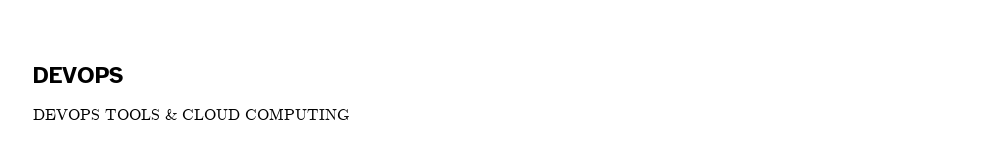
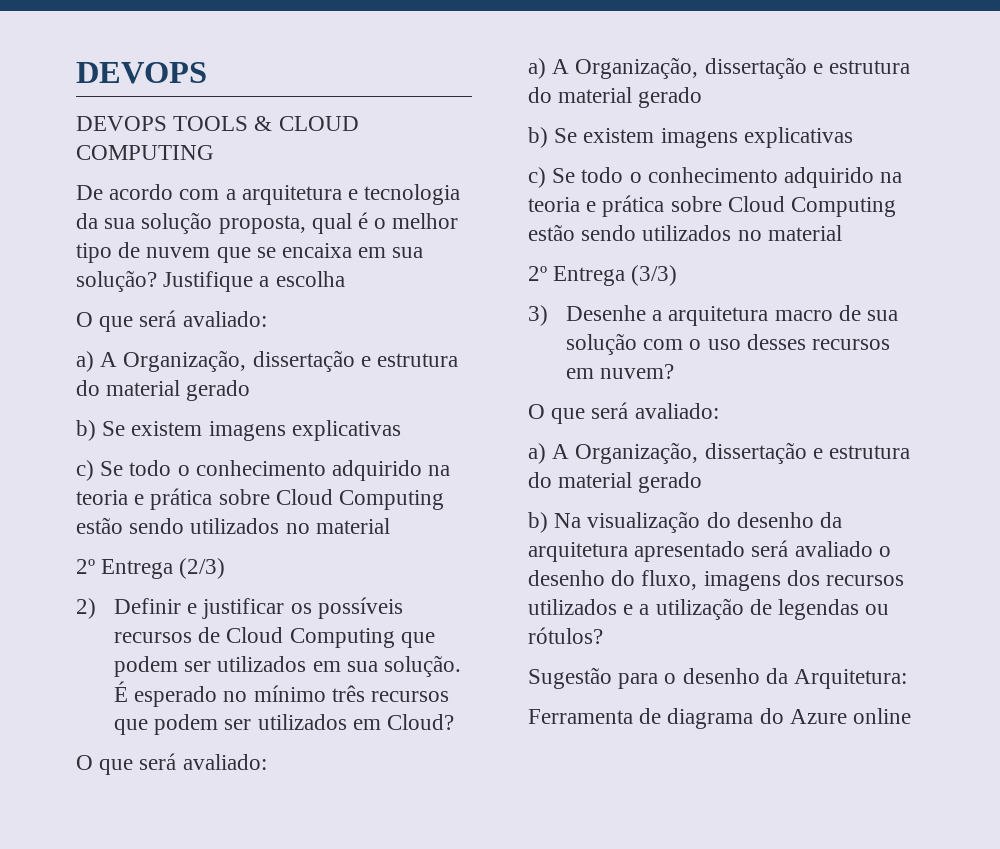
+ De acordo com a arquitetura e tecnologia da sua solução proposta, qual é o melhor tipo de nuvem que se encaixa em sua solução? Justifique a escolha
+ O que será avaliado:
+ a) A Organização, dissertação e estrutura do material gerado
+ b) Se existem imagens explicativas
+ c) Se todo o conhecimento adquirido na teoria e prática sobre Cloud Computing estão sendo utilizados no material
+ 2º Entrega (2/3)
+ 2) Definir e justificar os possíveis recursos de Cloud Computing que podem ser utilizados em sua solução. É esperado no mínimo três recursos que podem ser utilizados em Cloud?
+ O que será avaliado:
+ a) A Organização, dissertação e estrutura do material gerado
+ b) Se existem imagens explicativas
+ c) Se todo o conhecimento adquirido na teoria e prática sobre Cloud Computing estão sendo utilizados no material
+ 2º Entrega (3/3)
+ 3) Desenhe a arquitetura macro de sua solução com o uso desses recursos em nuvem?
+ O que será avaliado:
+ a) A Organização, dissertação e estrutura do material gerado
+ b) Na visualização do desenho da arquitetura apresentado será avaliado o desenho do fluxo, imagens dos recursos utilizados e a utilização de legendas ou rótulos?
+ Sugestão para o desenho da Arquitetura:
+ Ferramenta de diagrama do Azure online

